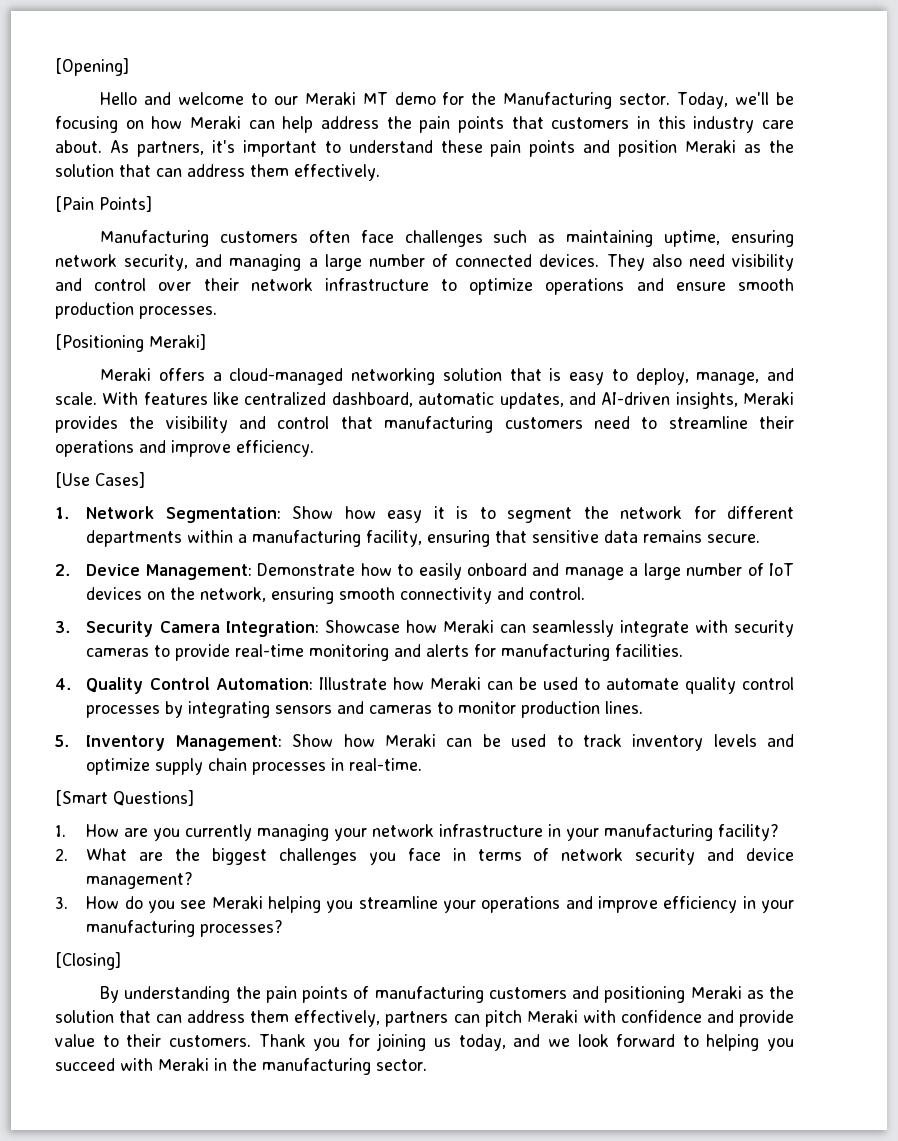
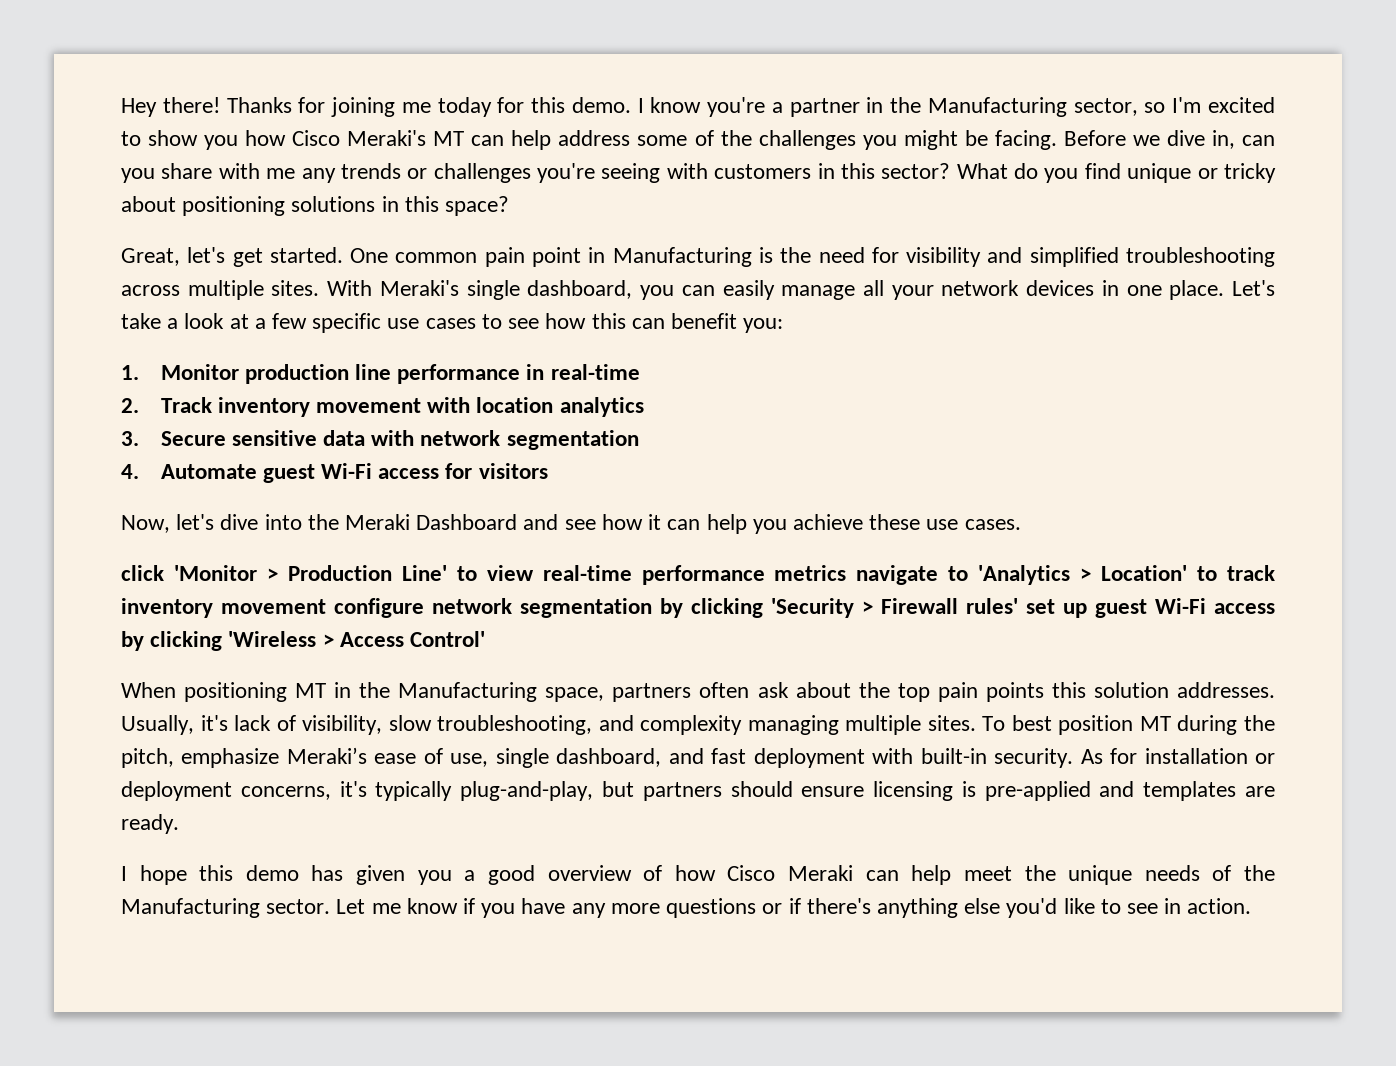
- [Opening]
- Hello and welcome to our Meraki MT demo for the Manufacturing sector. Today, we'll be focusing on how Meraki can help address the pain points that customers in this industry care about. As partners, it's important to understand these pain points and position Meraki as the solution that can address them effectively.
- [Pain Points]
- Manufacturing customers often face challenges such as maintaining uptime, ensuring network security, and managing a large number of connected devices. They also need visibility and control over their network infrastructure to optimize operations and ensure smooth production processes.
- [Positioning Meraki]
- Meraki offers a cloud-managed networking solution that is easy to deploy, manage, and scale. With features like centralized dashboard, automatic updates, and AI-driven insights, Meraki provides the visibility and control that manufacturing customers need to streamline their operations and improve efficiency.
- [Use Cases]
- 1. Network Segmentation: Show how easy it is to segment the network for different departments within a manufacturing facility, ensuring that sensitive data remains secure.
- 2. Device Management: Demonstrate how to easily onboard and manage a large number of IoT devices on the network, ensuring smooth connectivity and control.
- 3. Security Camera Integration: Showcase how Meraki can seamlessly integrate with security cameras to provide real-time monitoring and alerts for manufacturing facilities.
- 4. Quality Control Automation: Illustrate how Meraki can be used to automate quality control processes by integrating sensors and cameras to monitor production lines.
- 5. Inventory Management: Show how Meraki can be used to track inventory levels and optimize supply chain processes in real-time.
- [Smart Questions]
- 1. How are you currently managing your network infrastructure in your manufacturing facility?
- 2. What are the biggest challenges you face in terms of network security and device management?
- 3. How do you see Meraki helping you streamline your operations and improve efficiency in your manufacturing processes?
- [Closing]
- By understanding the pain points of manufacturing customers and positioning Meraki as the solution that can address them effectively, partners can pitch Meraki with confidence and provide value to their customers. Thank you for joining us today, and we look forward to helping you succeed with Meraki in the manufacturing sector.
+ Hey there! Thanks for joining me today for this demo. I know you're a partner in the Manufacturing sector, so I'm excited to show you how Cisco Meraki's MT can help address some of the challenges you might be facing. Before we dive in, can you share with me any trends or challenges you're seeing with customers in this sector? What do you find unique or tricky about positioning solutions in this space?
+ Great, let's get started. One common pain point in Manufacturing is the need for visibility and simplified troubleshooting across multiple sites. With Meraki's single dashboard, you can easily manage all your network devices in one place. Let's take a look at a few specific use cases to see how this can benefit you:
+ 1. Monitor production line performance in real-time
+ 2. Track inventory movement with location analytics
+ 3. Secure sensitive data with network segmentation
+ 4. Automate guest Wi-Fi access for visitors
+ Now, let's dive into the Meraki Dashboard and see how it can help you achieve these use cases.
+ click 'Monitor > Production Line' to view real-time performance metrics navigate to 'Analytics > Location' to track inventory movement configure network segmentation by clicking 'Security > Firewall rules' set up guest Wi-Fi access by clicking 'Wireless > Access Control'
+ When positioning MT in the Manufacturing space, partners often ask about the top pain points this solution addresses. Usually, it's lack of visibility, slow troubleshooting, and complexity managing multiple sites. To best position MT during the pitch, emphasize Meraki’s ease of use, single dashboard, and fast deployment with built-in security. As for installation or deployment concerns, it's typically plug-and-play, but partners should ensure licensing is pre-applied and templates are ready.
+ I hope this demo has given you a good overview of how Cisco Meraki can help meet the unique needs of the Manufacturing sector. Let me know if you have any more questions or if there's anything else you'd like to see in action.

